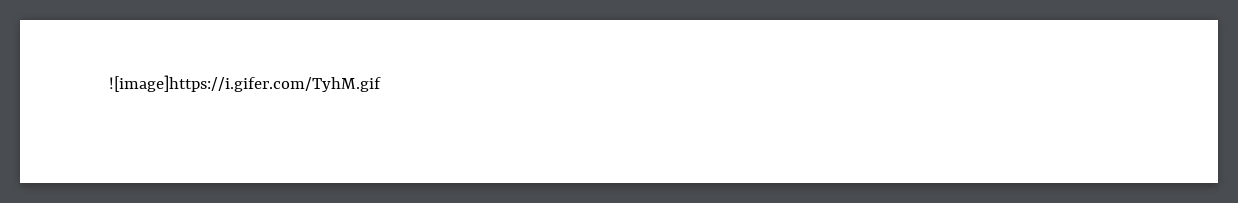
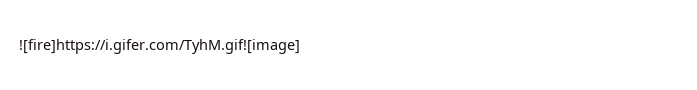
- ![image]https://i.gifer.com/TyhM.gif
+ ![fire]https://i.gifer.com/TyhM.gif![image]

